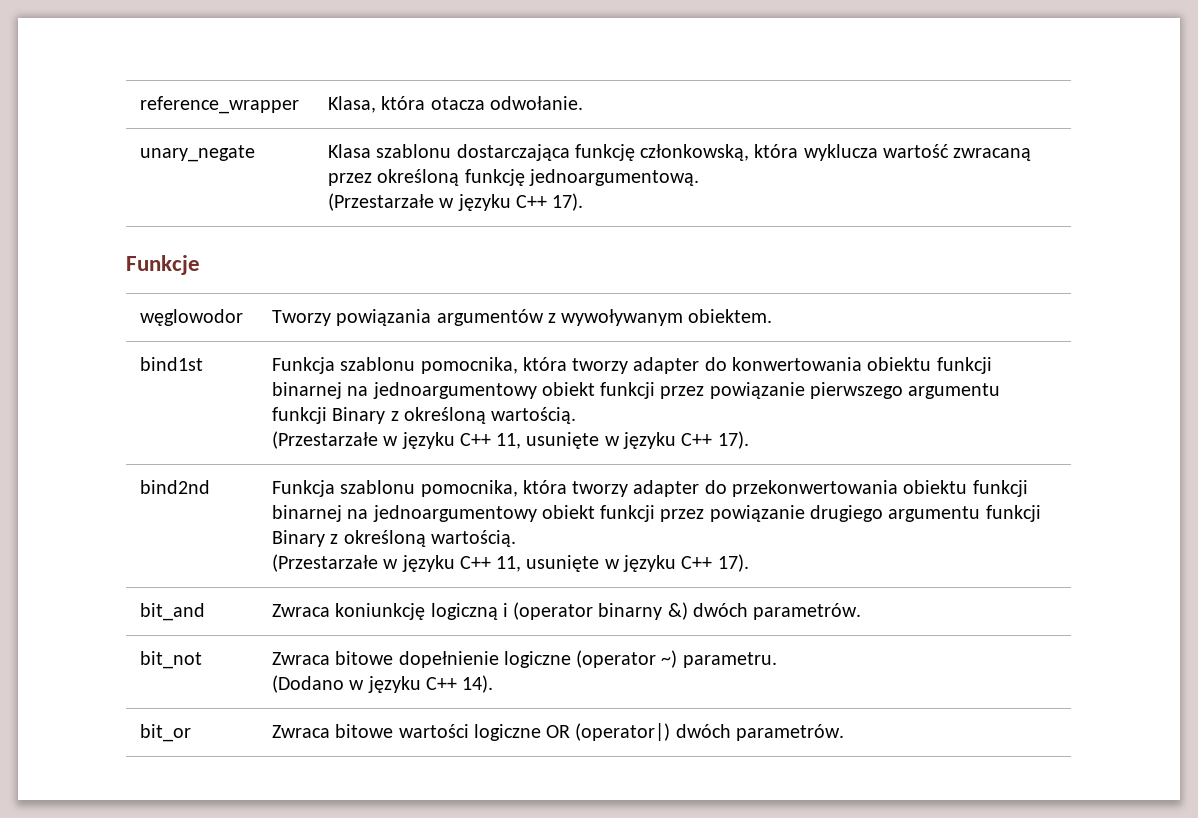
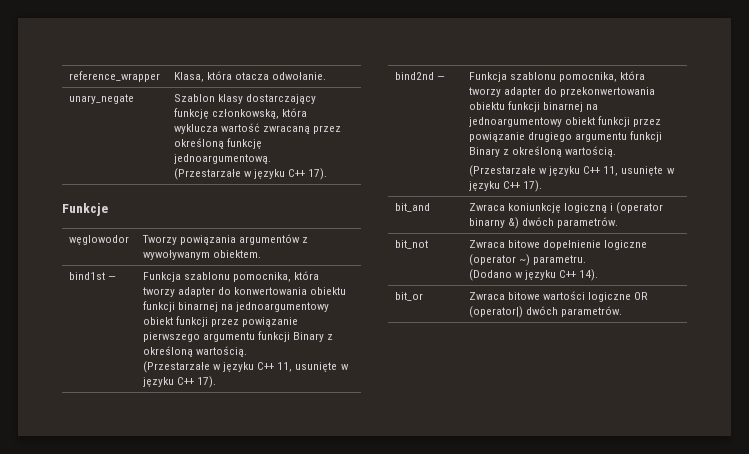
- unary_negate | Klasa szablonu dostarczająca funkcję członkowską, która wyklucza wartość zwracaną przez określoną funkcję jednoargumentową.
+ unary_negate | Szablon klasy dostarczający funkcję członkowską, która wyklucza wartość zwracaną przez określoną funkcję jednoargumentową.
- bind1st | Funkcja szablonu pomocnika, która tworzy adapter do konwertowania obiektu funkcji binarnej na jednoargumentowy obiekt funkcji przez powiązanie pierwszego argumentu funkcji Binary z określoną wartością.
+ bind1st — | Funkcja szablonu pomocnika, która tworzy adapter do konwertowania obiektu funkcji binarnej na jednoargumentowy obiekt funkcji przez powiązanie pierwszego argumentu funkcji Binary z określoną wartością.
- bind2nd | Funkcja szablonu pomocnika, która tworzy adapter do przekonwertowania obiektu funkcji binarnej na jednoargumentowy obiekt funkcji przez powiązanie drugiego argumentu funkcji Binary z określoną wartością.
+ bind2nd — | Funkcja szablonu pomocnika, która tworzy adapter do przekonwertowania obiektu funkcji binarnej na jednoargumentowy obiekt funkcji przez powiązanie drugiego argumentu funkcji Binary z określoną wartością.

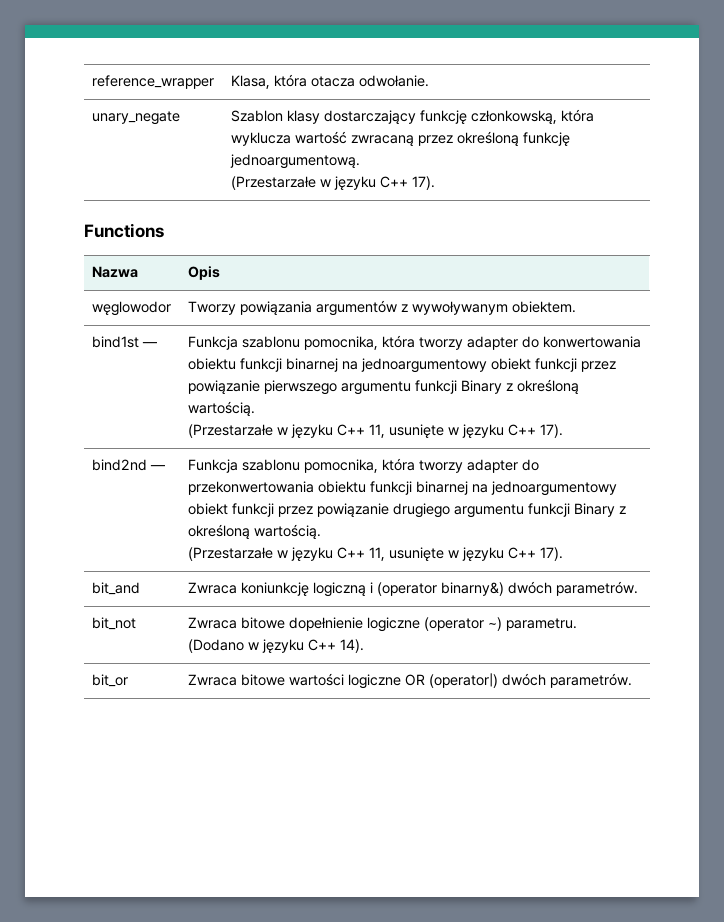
- Funkcje
+ Functions
+ Nazwa | Opis
- bit_and | Zwraca koniunkcję logiczną i (operator binarny &) dwóch parametrów.
+ bit_and | Zwraca koniunkcję logiczną i (operator binarny&) dwóch parametrów.

